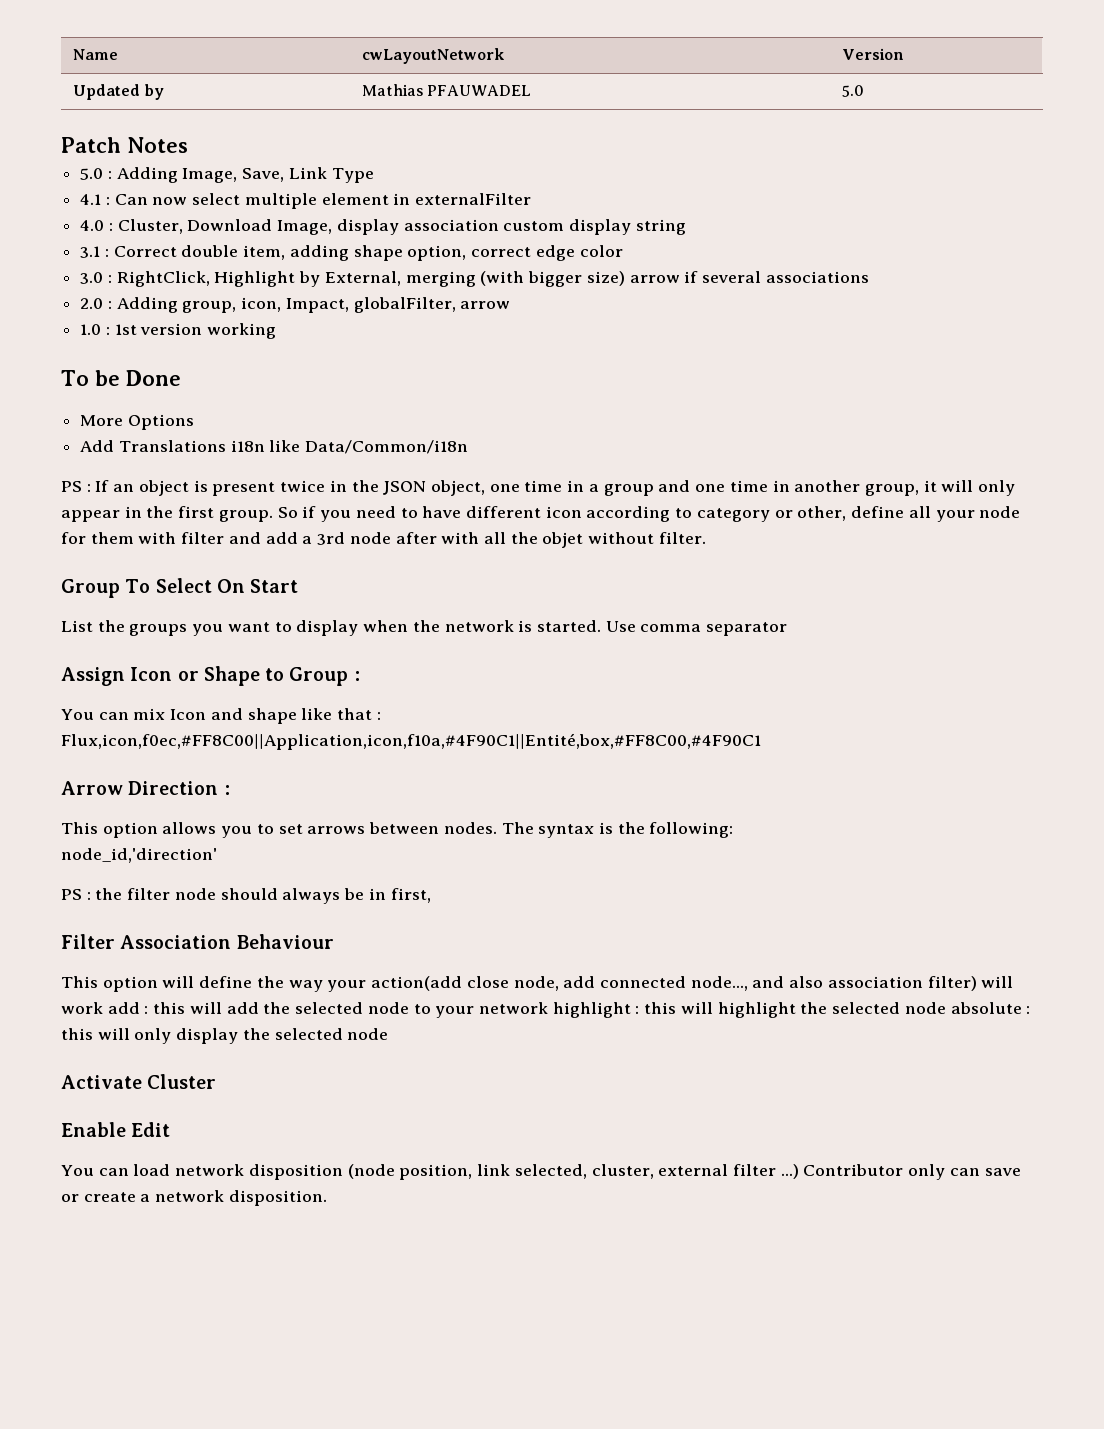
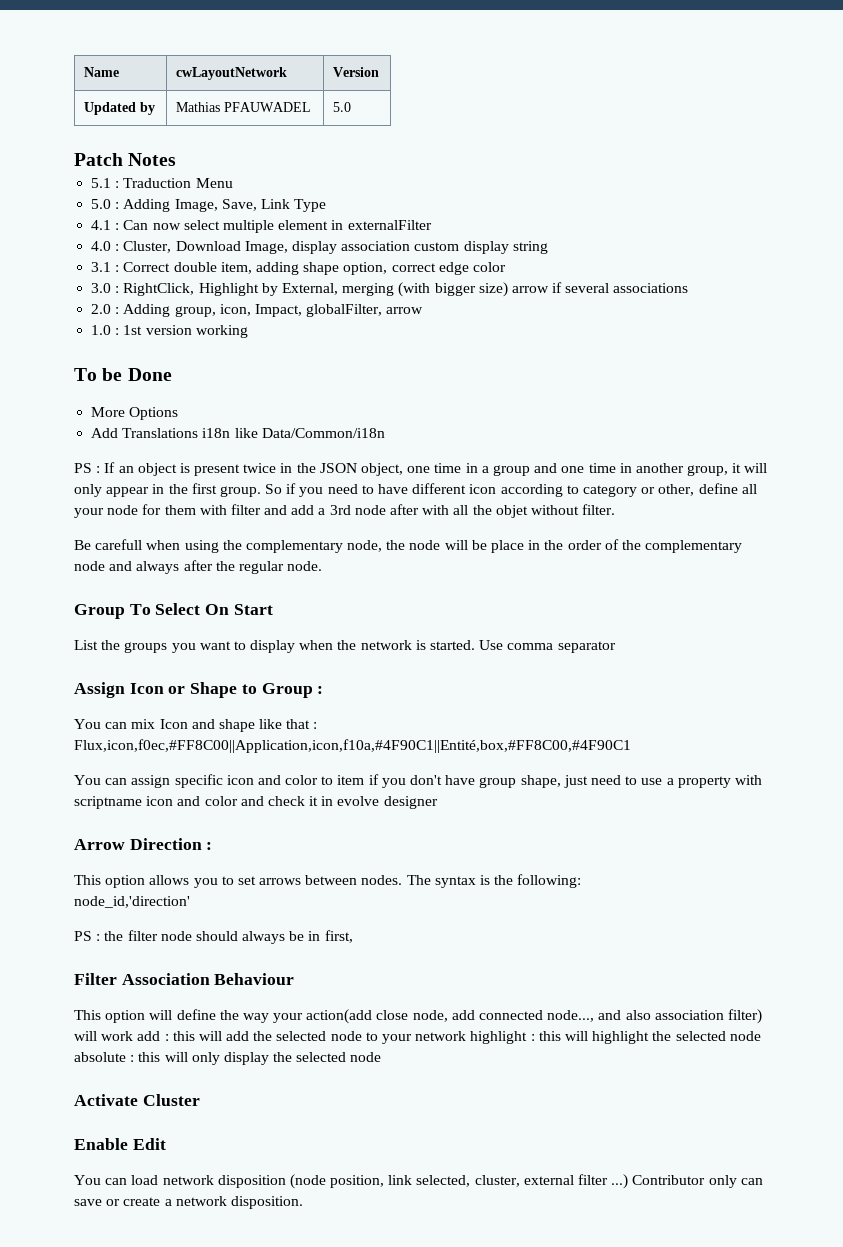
+ 5.1 : Traduction Menu
+ Be carefull when using the complementary node, the node will be place in the order of the complementary node and always after the regular node.
+ You can assign specific icon and color to item if you don't have group shape, just need to use a property with scriptname icon and color and check it in evolve designer

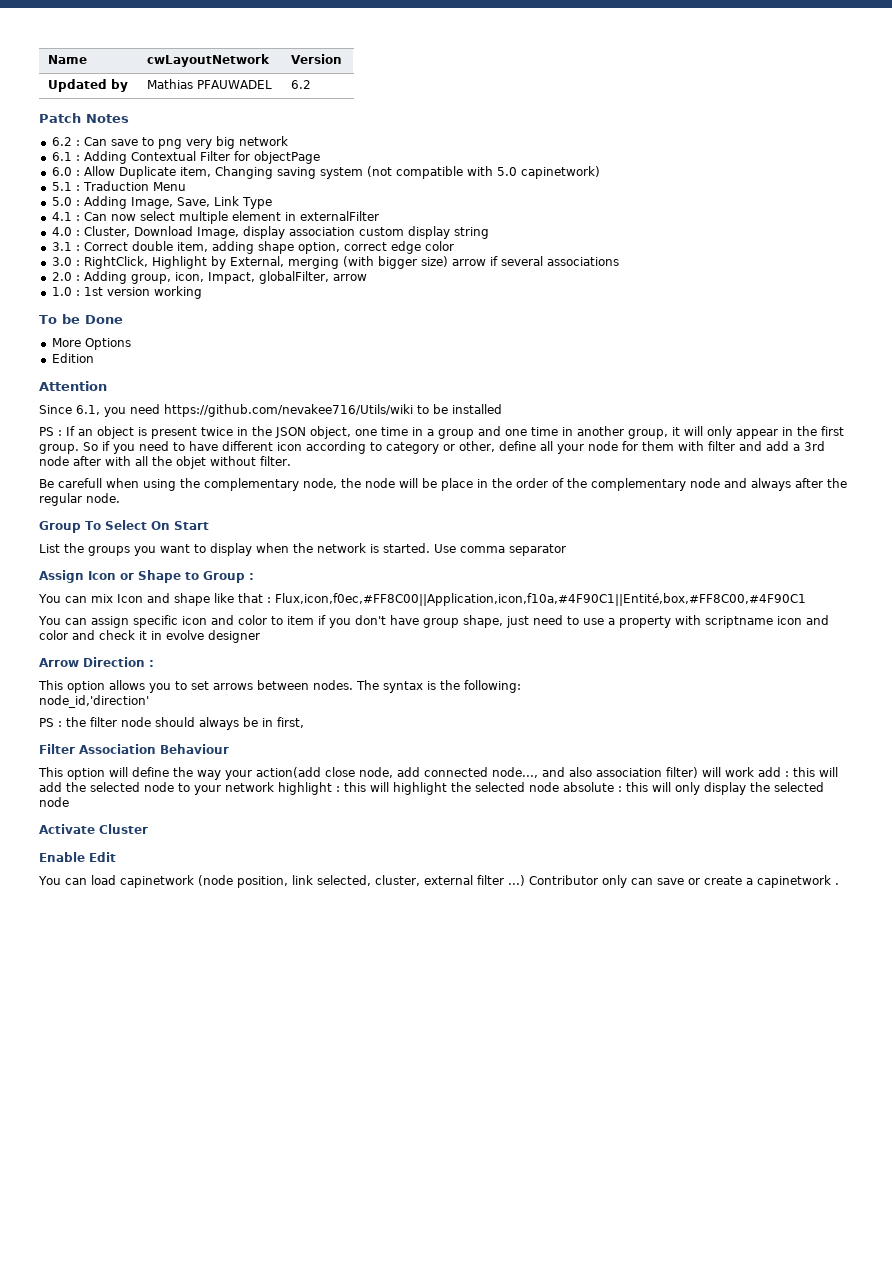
- Updated by | Mathias PFAUWADEL | 5.0
+ Updated by | Mathias PFAUWADEL | 6.2
+ 6.2 : Can save to png very big network
+ 6.1 : Adding Contextual Filter for objectPage
+ 6.0 : Allow Duplicate item, Changing saving system (not compatible with 5.0 capinetwork)
- Add Translations i18n like Data/Common/i18n
+ Edition
+ Attention
+ Since 6.1, you need https://github.com/nevakee716/Utils/wiki to be installed
- You can load network disposition (node position, link selected, cluster, external filter ...)
+ You can load capinetwork (node position, link selected, cluster, external filter ...)
- Contributor only can save or create a network disposition.
+ Contributor only can save or create a capinetwork .

